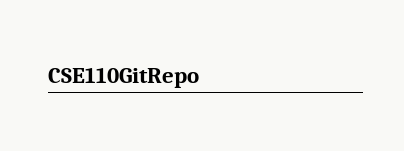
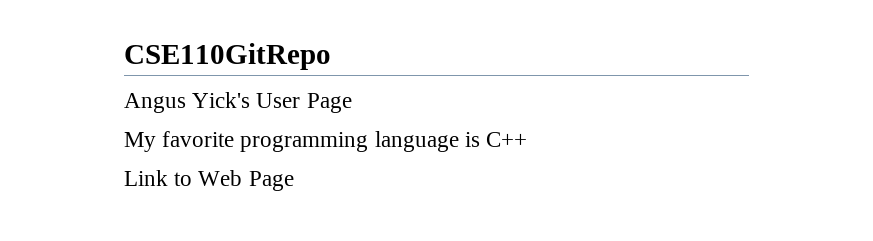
+ Angus Yick's User Page
+ My favorite programming language is C++
+ Link to Web Page

